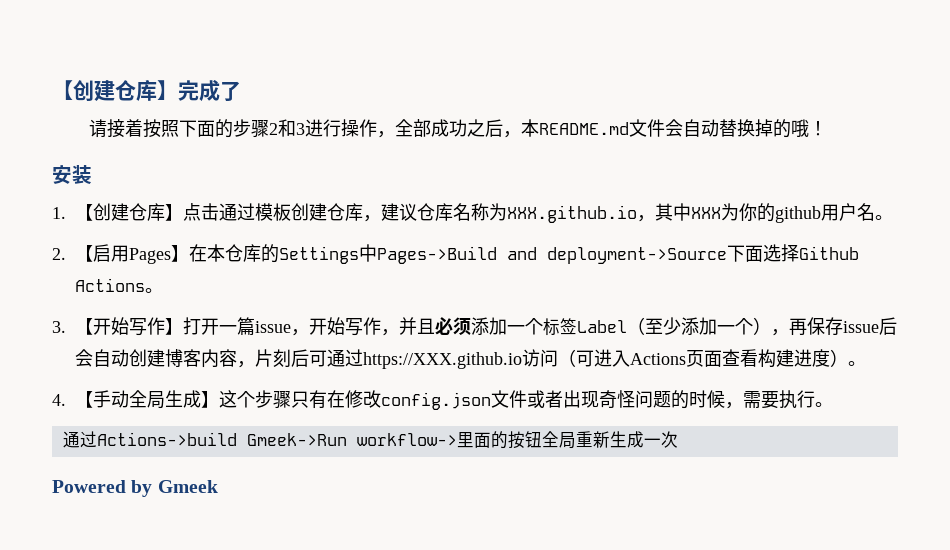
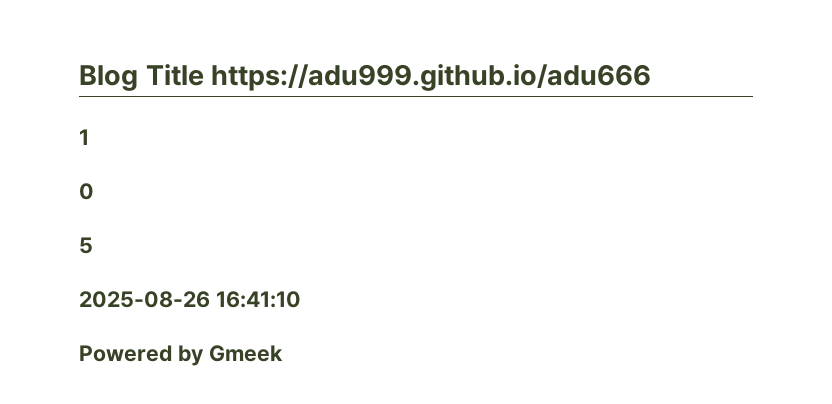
- 【创建仓库】完成了
- 请接着按照下面的步骤2和3进行操作，全部成功之后，本README.md文件会自动替换掉的哦！
- 安装
- 1.【创建仓库】点击通过模板创建仓库，建议仓库名称为XXX.github.io，其中XXX为你的github用户名。
- 2.【启用Pages】在本仓库的Settings中Pages->Build and deployment->Source下面选择Github Actions。
- 3.【开始写作】打开一篇issue，开始写作，并且必须添加一个标签Label（至少添加一个），再保存issue后会自动创建博客内容，片刻后可通过https://XXX.github.io访问（可进入Actions页面查看构建进度）。
- 4.【手动全局生成】这个步骤只有在修改config.json文件或者出现奇怪问题的时候，需要执行。
- 通过Actions->build Gmeek->Run workflow->里面的按钮全局重新生成一次
+ Blog Title https://adu999.github.io/adu666
+ 1
+ 0
+ 5
+ 2025-08-26 16:41:10

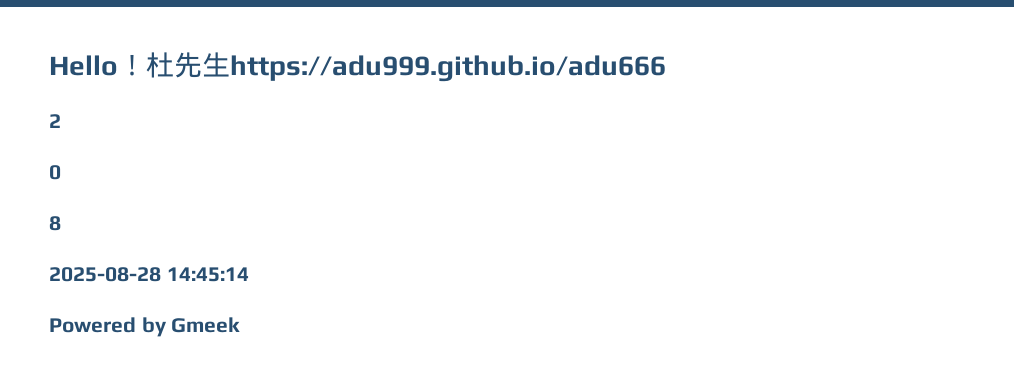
- Blog Title https://adu999.github.io/adu666
+ Hello！杜先生https://adu999.github.io/adu666
- 1
+ 2
- 5
- 2025-08-26 16:41:10
+ 8
+ 2025-08-28 14:45:14

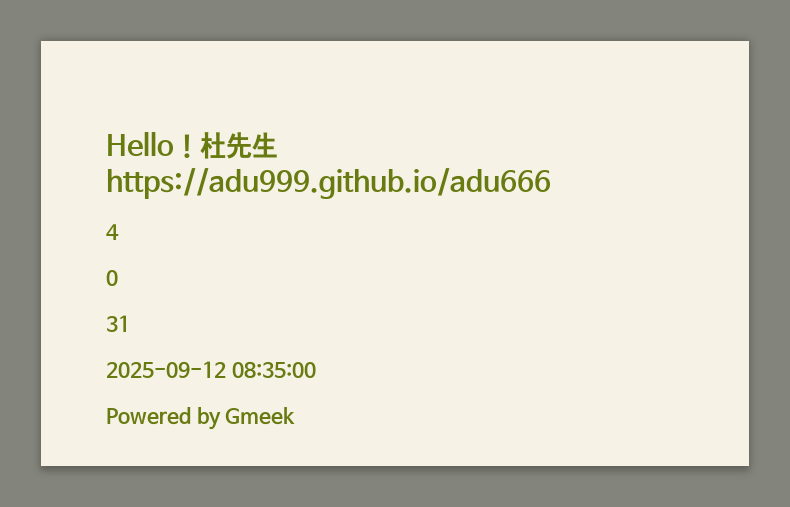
- 2
+ 4
- 8
- 2025-08-28 14:45:14
+ 31
+ 2025-09-12 08:35:00

